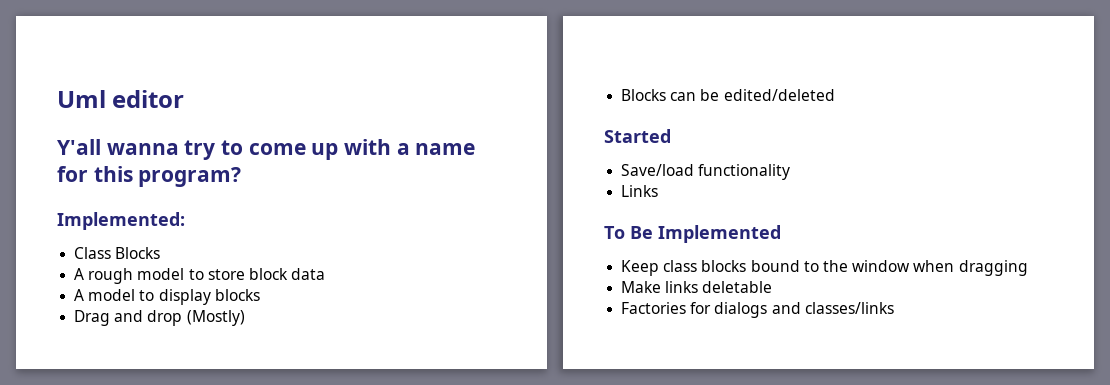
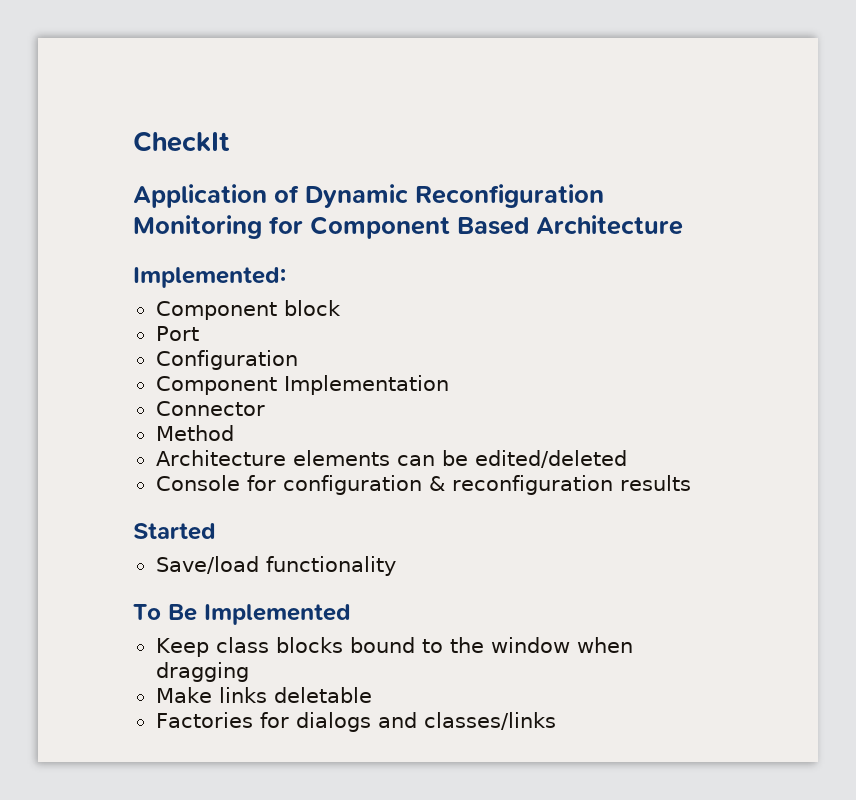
- Uml editor
- Y'all wanna try to come up with a name for this program?
+ CheckIt
+ Application of Dynamic Reconfiguration Monitoring for Component Based Architecture
  Implemented:
- Class Blocks
- A rough model to store block data
- A model to display blocks
- Drag and drop (Mostly)
- Blocks can be edited/deleted
+ Component block
+ Port
+ Configuration
+ Component Implementation
+ Connector
+ Method
+ Architecture elements can be edited/deleted
+ Console for configuration & reconfiguration results
- Links

